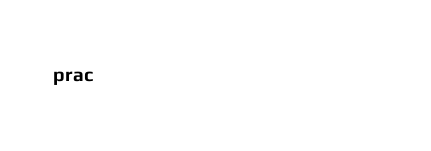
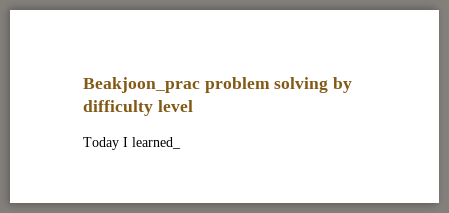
- prac
+ Beakjoon_prac problem solving by difficulty level
+ Today I learned_

